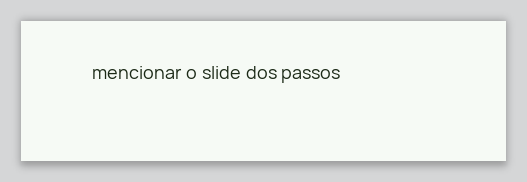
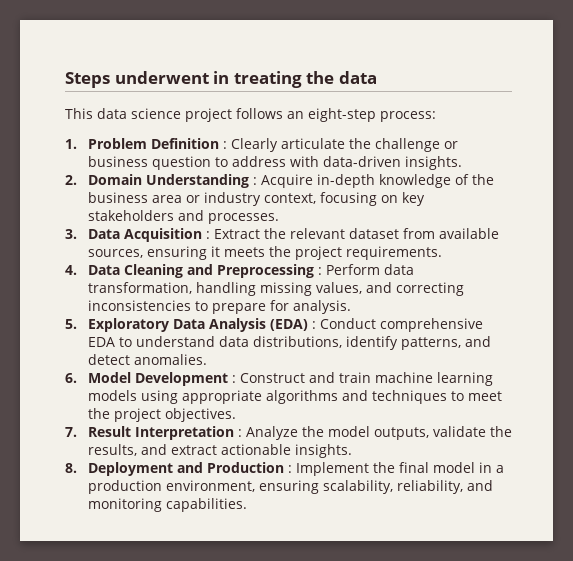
- mencionar o slide dos passos
+ Steps underwent in treating the data
+ This data science project follows an eight-step process:
+ 1. Problem Definition : Clearly articulate the challenge or business question to address with data-driven insights.
+ 2. Domain Understanding : Acquire in-depth knowledge of the business area or industry context, focusing on key stakeholders and processes.
+ 3. Data Acquisition : Extract the relevant dataset from available sources, ensuring it meets the project requirements.
+ 4. Data Cleaning and Preprocessing : Perform data transformation, handling missing values, and correcting inconsistencies to prepare for analysis.
+ 5. Exploratory Data Analysis (EDA) : Conduct comprehensive EDA to understand data distributions, identify patterns, and detect anomalies.
+ 6. Model Development : Construct and train machine learning models using appropriate algorithms and techniques to meet the project objectives.
+ 7. Result Interpretation : Analyze the model outputs, validate the results, and extract actionable insights.
+ 8. Deployment and Production : Implement the final model in a production environment, ensuring scalability, reliability, and monitoring capabilities.

